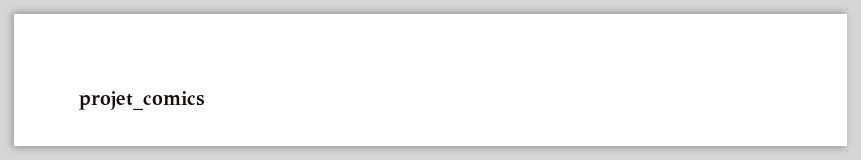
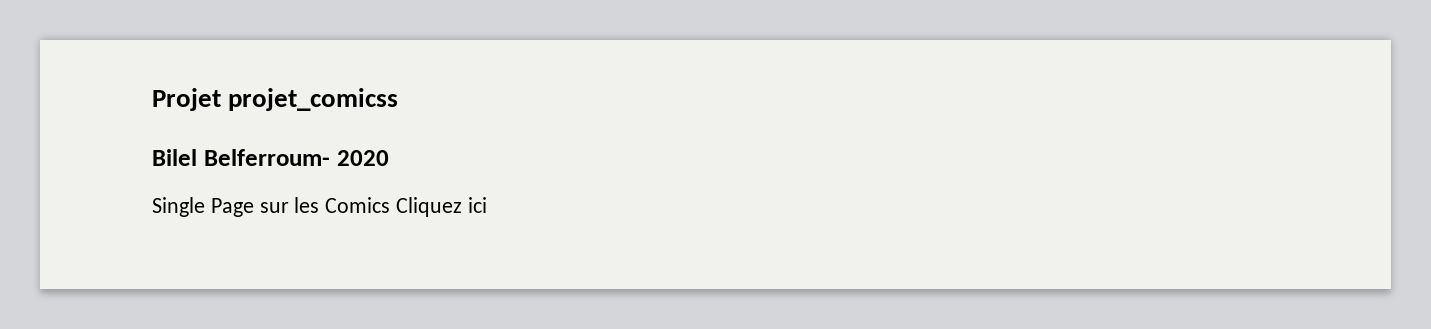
- projet_comics
+ Projet projet_comicss
+ Bilel Belferroum- 2020
+ Single Page sur les Comics Cliquez ici

